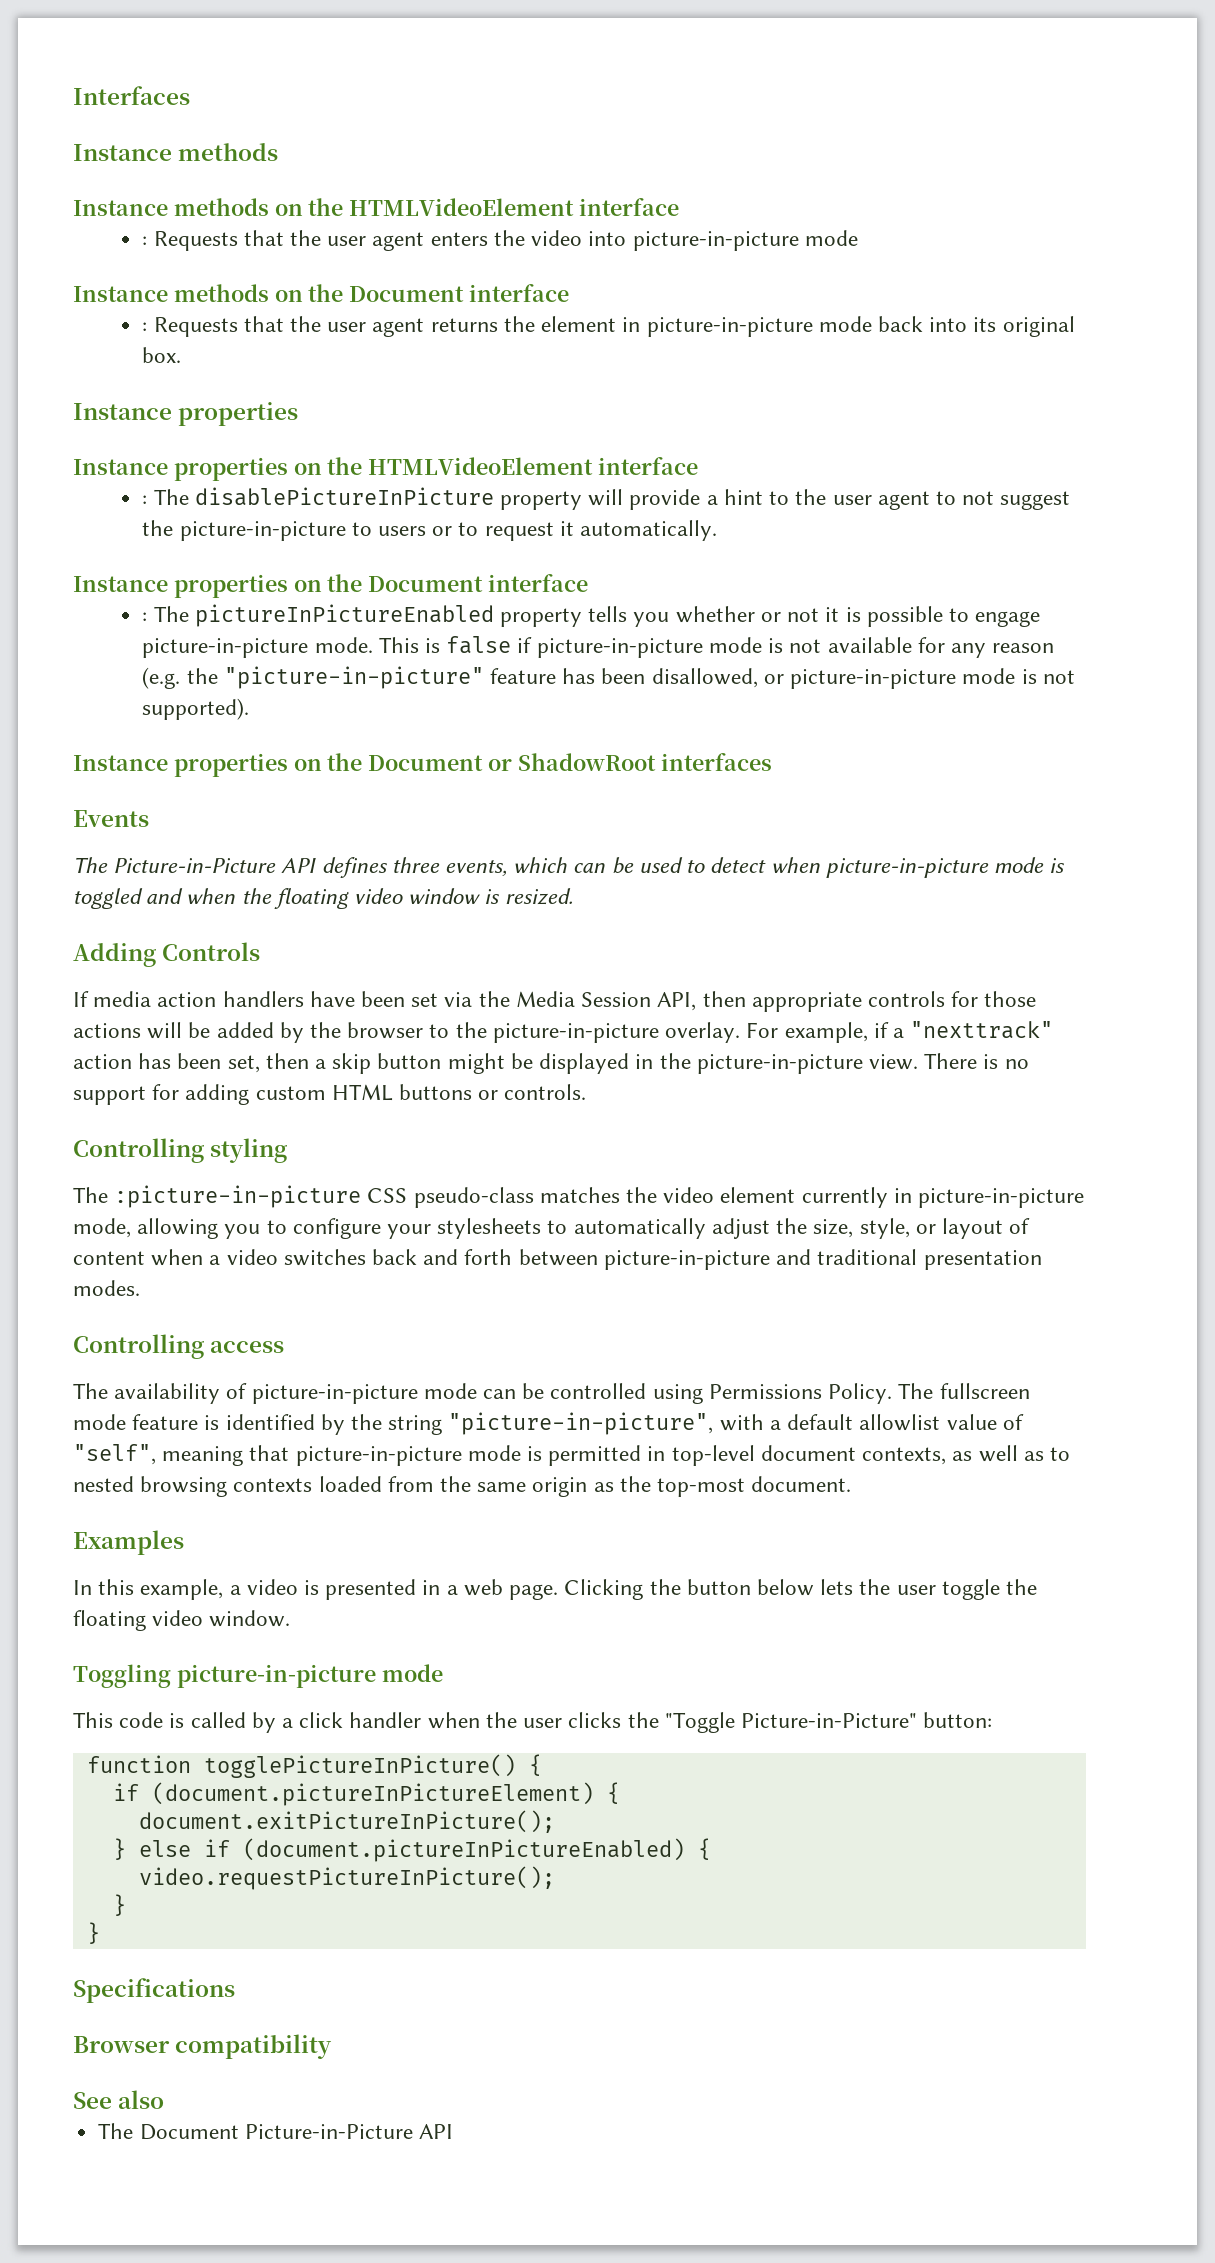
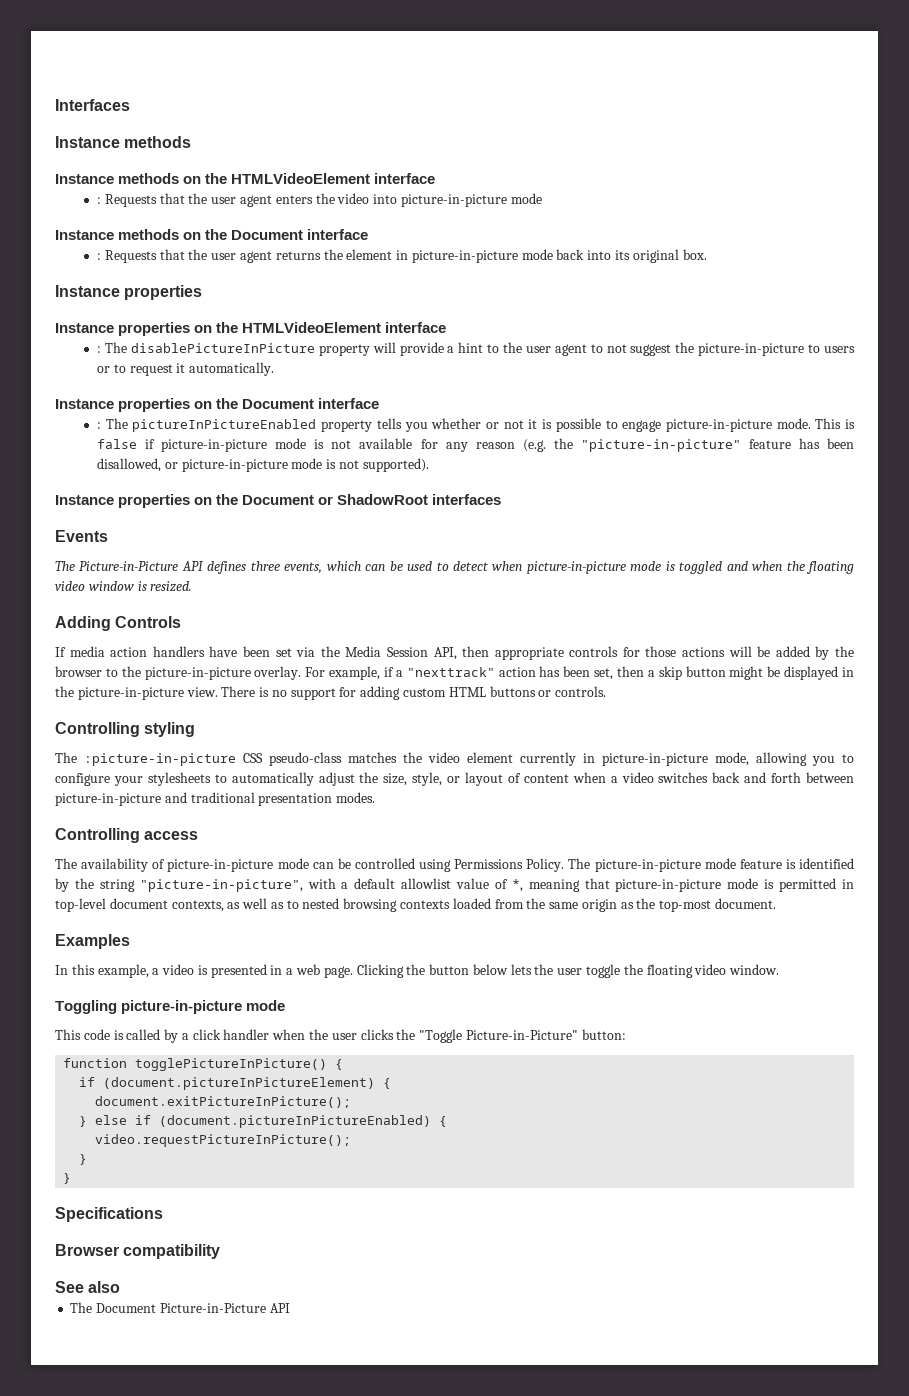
- The fullscreen mode feature is identified by the string "picture-in-picture", with a default allowlist value of "self", meaning that picture-in-picture mode is permitted in top-level document contexts, as well as to nested browsing contexts loaded from the same origin as the top-most document.
+ The picture-in-picture mode feature is identified by the string "picture-in-picture", with a default allowlist value of *, meaning that picture-in-picture mode is permitted in top-level document contexts, as well as to nested browsing contexts loaded from the same origin as the top-most document.

